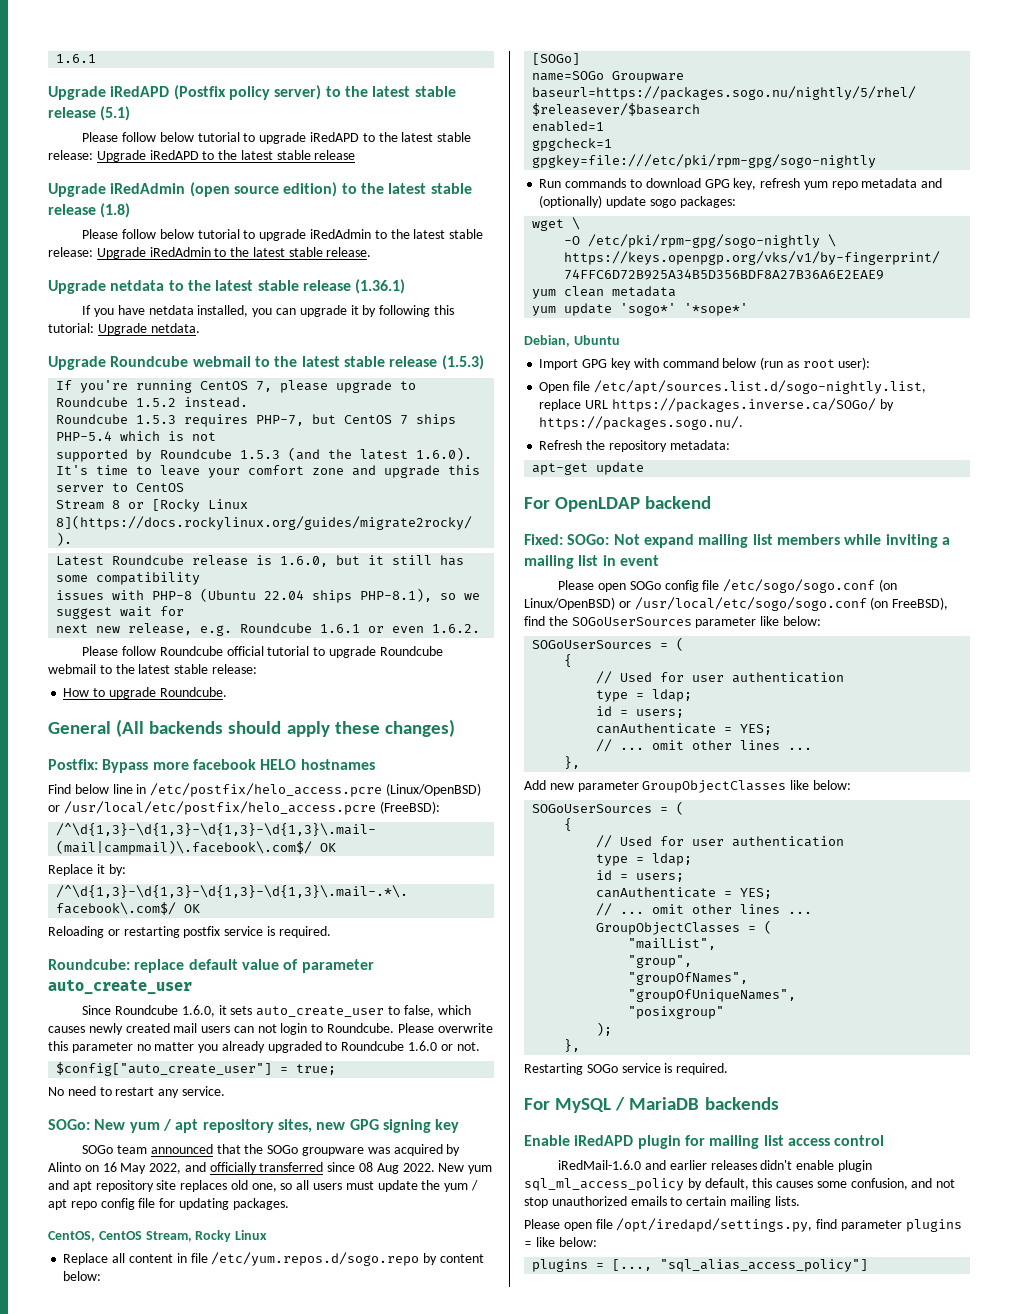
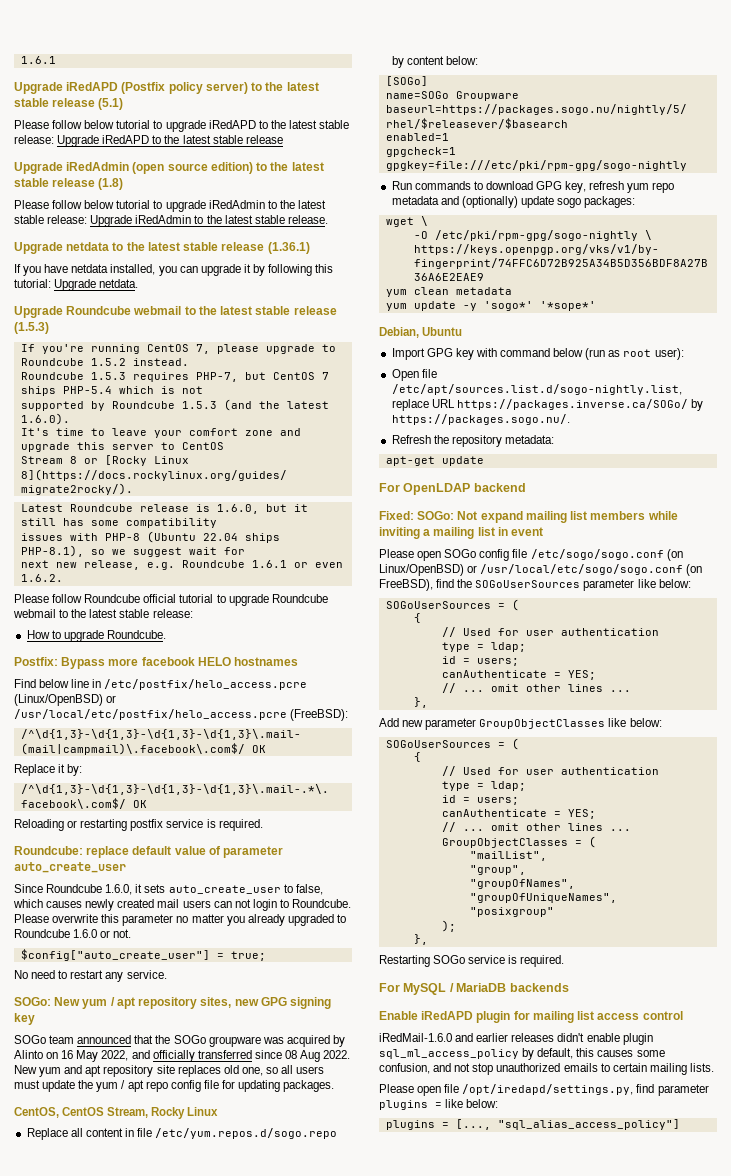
- General (All backends should apply these changes)
- yum update 'sogo*' '*sope*'
+ yum update -y 'sogo*' '*sope*'

